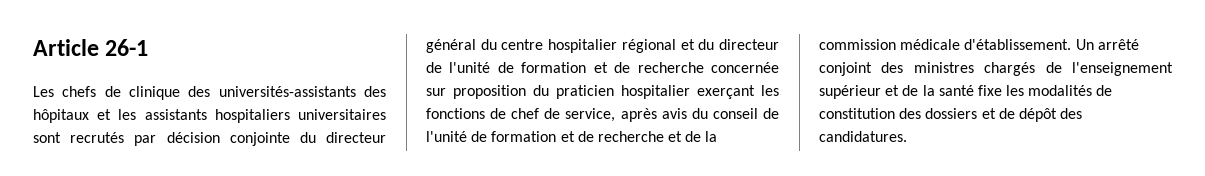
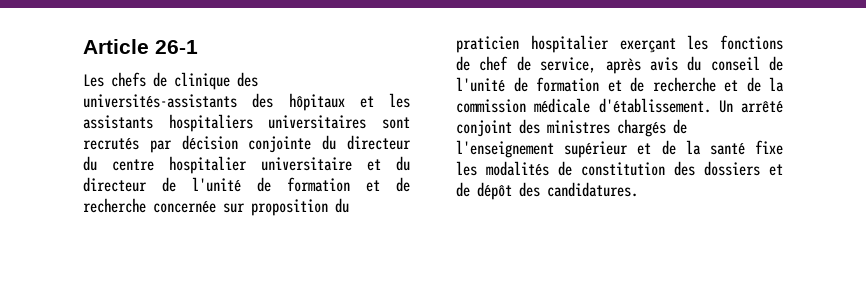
- Les chefs de clinique des universités-assistants des hôpitaux et les assistants hospitaliers universitaires sont recrutés par décision conjointe du directeur général du centre hospitalier régional et du directeur de l'unité de formation et de recherche concernée sur proposition du praticien hospitalier exerçant les fonctions de chef de service, après avis du conseil de l'unité de formation et de recherche et de la commission médicale d'établissement.
+ Les chefs de clinique des universités-assistants des hôpitaux et les assistants hospitaliers universitaires sont recrutés par décision conjointe du directeur du centre hospitalier universitaire et du directeur de l'unité de formation et de recherche concernée sur proposition du praticien hospitalier exerçant les fonctions de chef de service, après avis du conseil de l'unité de formation et de recherche et de la commission médicale d'établissement.

